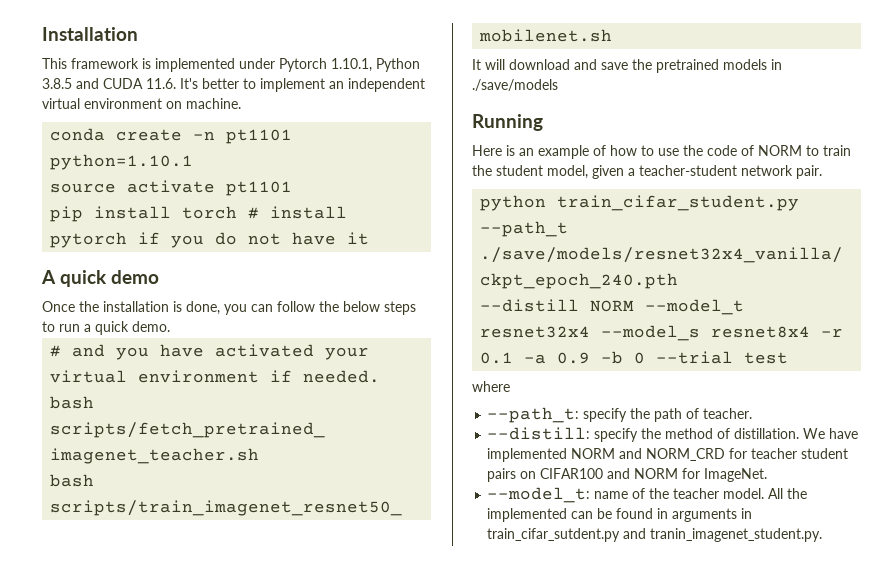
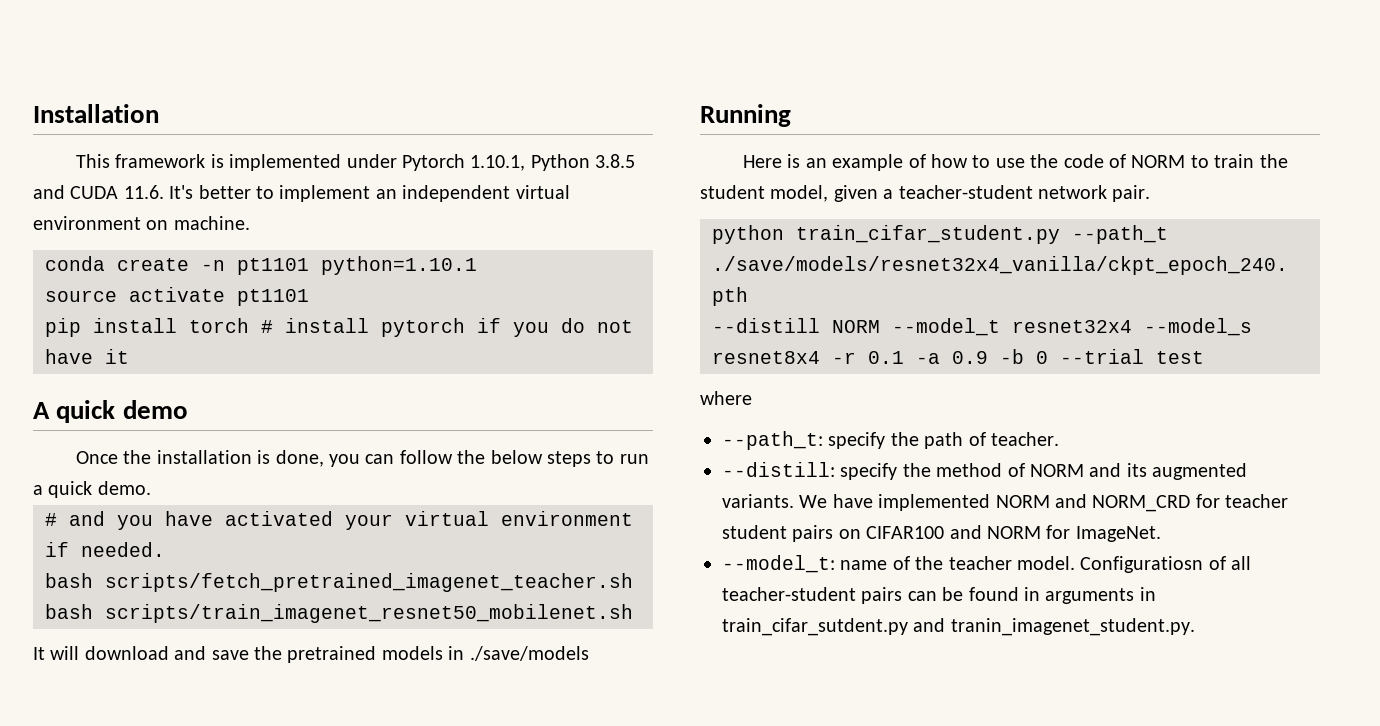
- --distill: specify the method of distillation.
+ --distill: specify the method of NORM and its augmented variants.
- All the implemented can be found in arguments in train_cifar_sutdent.py and tranin_imagenet_student.py.
+ Configuratiosn of all teacher-student pairs can be found in arguments in train_cifar_sutdent.py and tranin_imagenet_student.py.

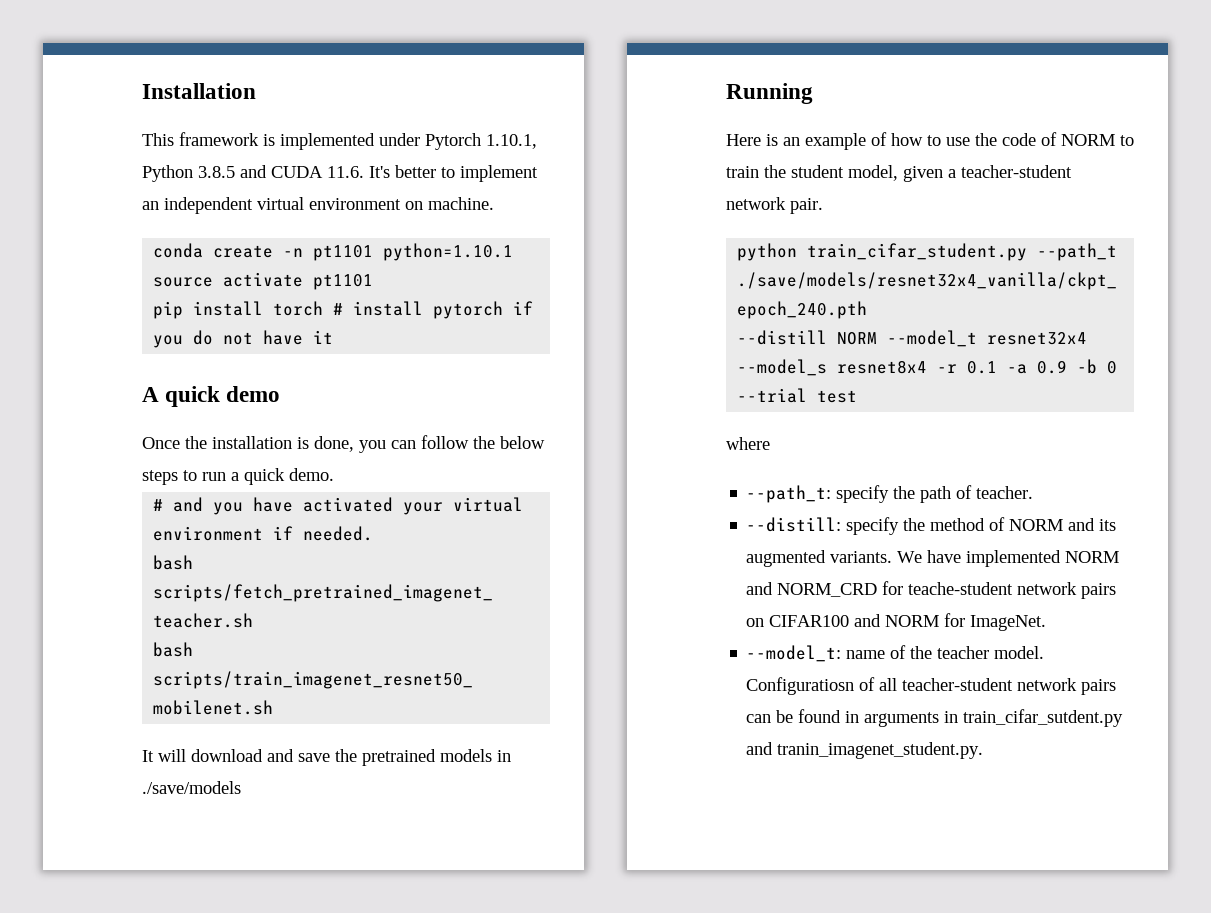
- We have implemented NORM and NORM_CRD for teacher student pairs on CIFAR100 and NORM for ImageNet.
+ We have implemented NORM and NORM_CRD for teache-student network pairs on CIFAR100 and NORM for ImageNet.
- Configuratiosn of all teacher-student pairs can be found in arguments in train_cifar_sutdent.py and tranin_imagenet_student.py.
+ Configuratiosn of all teacher-student network pairs can be found in arguments in train_cifar_sutdent.py and tranin_imagenet_student.py.

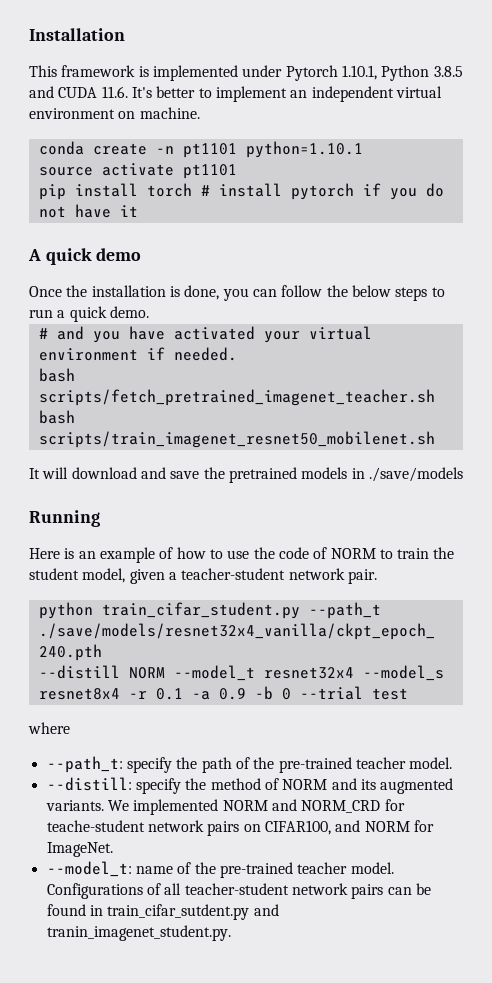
- --path_t: specify the path of teacher.
+ --path_t: specify the path of the pre-trained teacher model.
- We have implemented NORM and NORM_CRD for teache-student network pairs on CIFAR100 and NORM for ImageNet.
+ We implemented NORM and NORM_CRD for teache-student network pairs on CIFAR100, and NORM for ImageNet.
- --model_t: name of the teacher model. Configuratiosn of all teacher-student network pairs can be found in arguments in train_cifar_sutdent.py and tranin_imagenet_student.py.
+ --model_t: name of the pre-trained teacher model. Configurations of all teacher-student network pairs can be found in train_cifar_sutdent.py and tranin_imagenet_student.py.

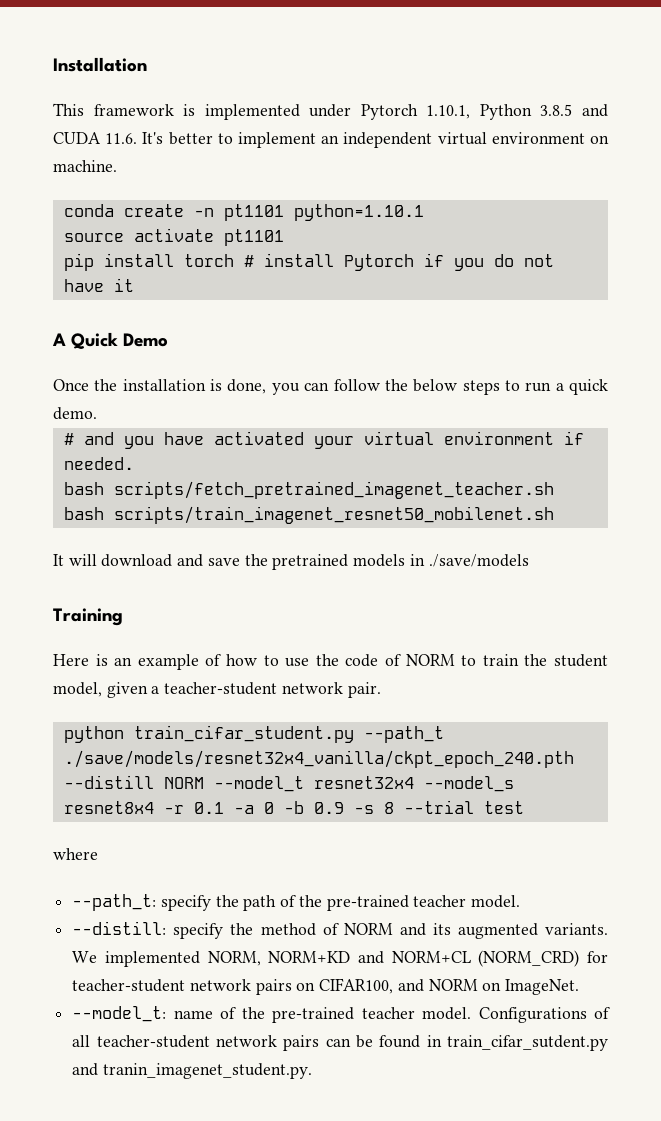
- pip install torch # install pytorch if you do not have it
+ pip install torch # install Pytorch if you do not have it
- A quick demo
+ A Quick Demo
- Running
+ Training
- --distill NORM --model_t resnet32x4 --model_s resnet8x4 -r 0.1 -a 0.9 -b 0 --trial test
+ --distill NORM --model_t resnet32x4 --model_s resnet8x4 -r 0.1 -a 0 -b 0.9 -s 8 --trial test
- We implemented NORM and NORM_CRD for teache-student network pairs on CIFAR100, and NORM for ImageNet.
+ We implemented NORM, NORM+KD and NORM+CL (NORM_CRD) for teacher-student network pairs on CIFAR100, and NORM on ImageNet.

